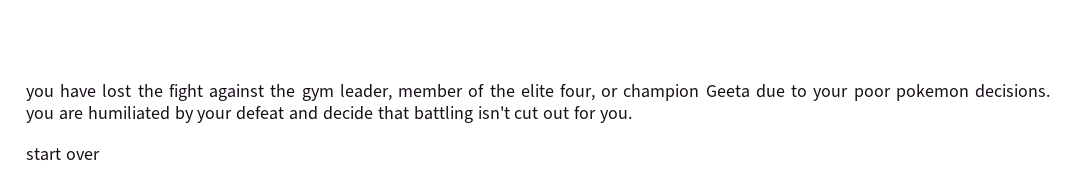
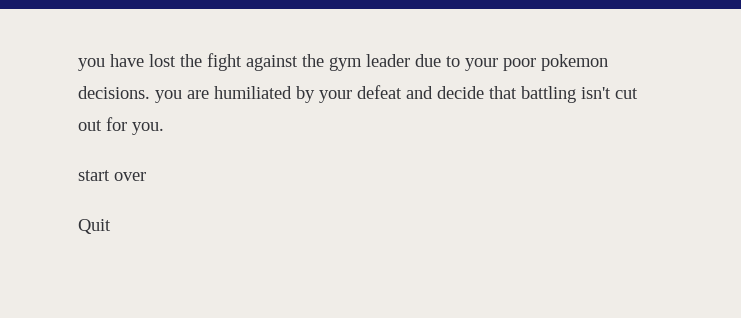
- you have lost the fight against the gym leader, member of the elite four, or champion Geeta due to your poor pokemon decisions. you are humiliated by your defeat and decide that battling isn't cut out for you.
+ you have lost the fight against the gym leader due to your poor pokemon decisions. you are humiliated by your defeat and decide that battling isn't cut out for you.
+ Quit

